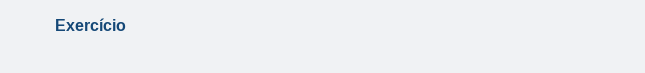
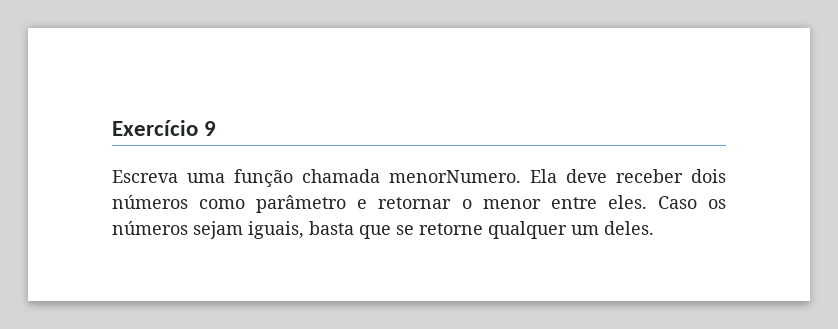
- Exercício
+ Exercício 9
+ Escreva uma função chamada menorNumero. Ela deve receber dois números como parâmetro e retornar o menor entre eles. Caso os números sejam iguais, basta que se retorne qualquer um deles.

